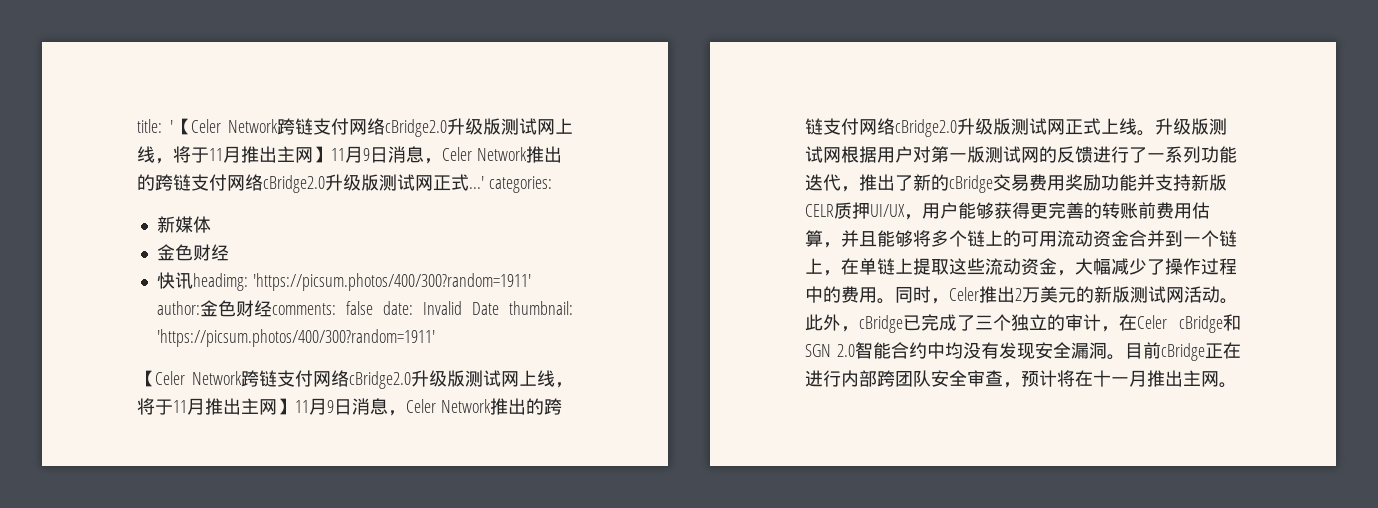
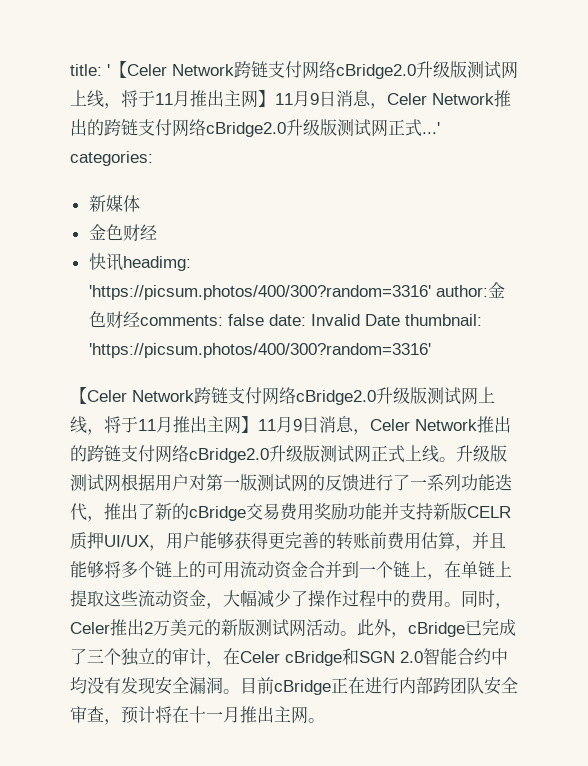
- 快讯headimg: 'https://picsum.photos/400/300?random=1911' author:金色财经comments: false date: Invalid Date thumbnail: 'https://picsum.photos/400/300?random=1911'
+ 快讯headimg: 'https://picsum.photos/400/300?random=3316' author:金色财经comments: false date: Invalid Date thumbnail: 'https://picsum.photos/400/300?random=3316'

